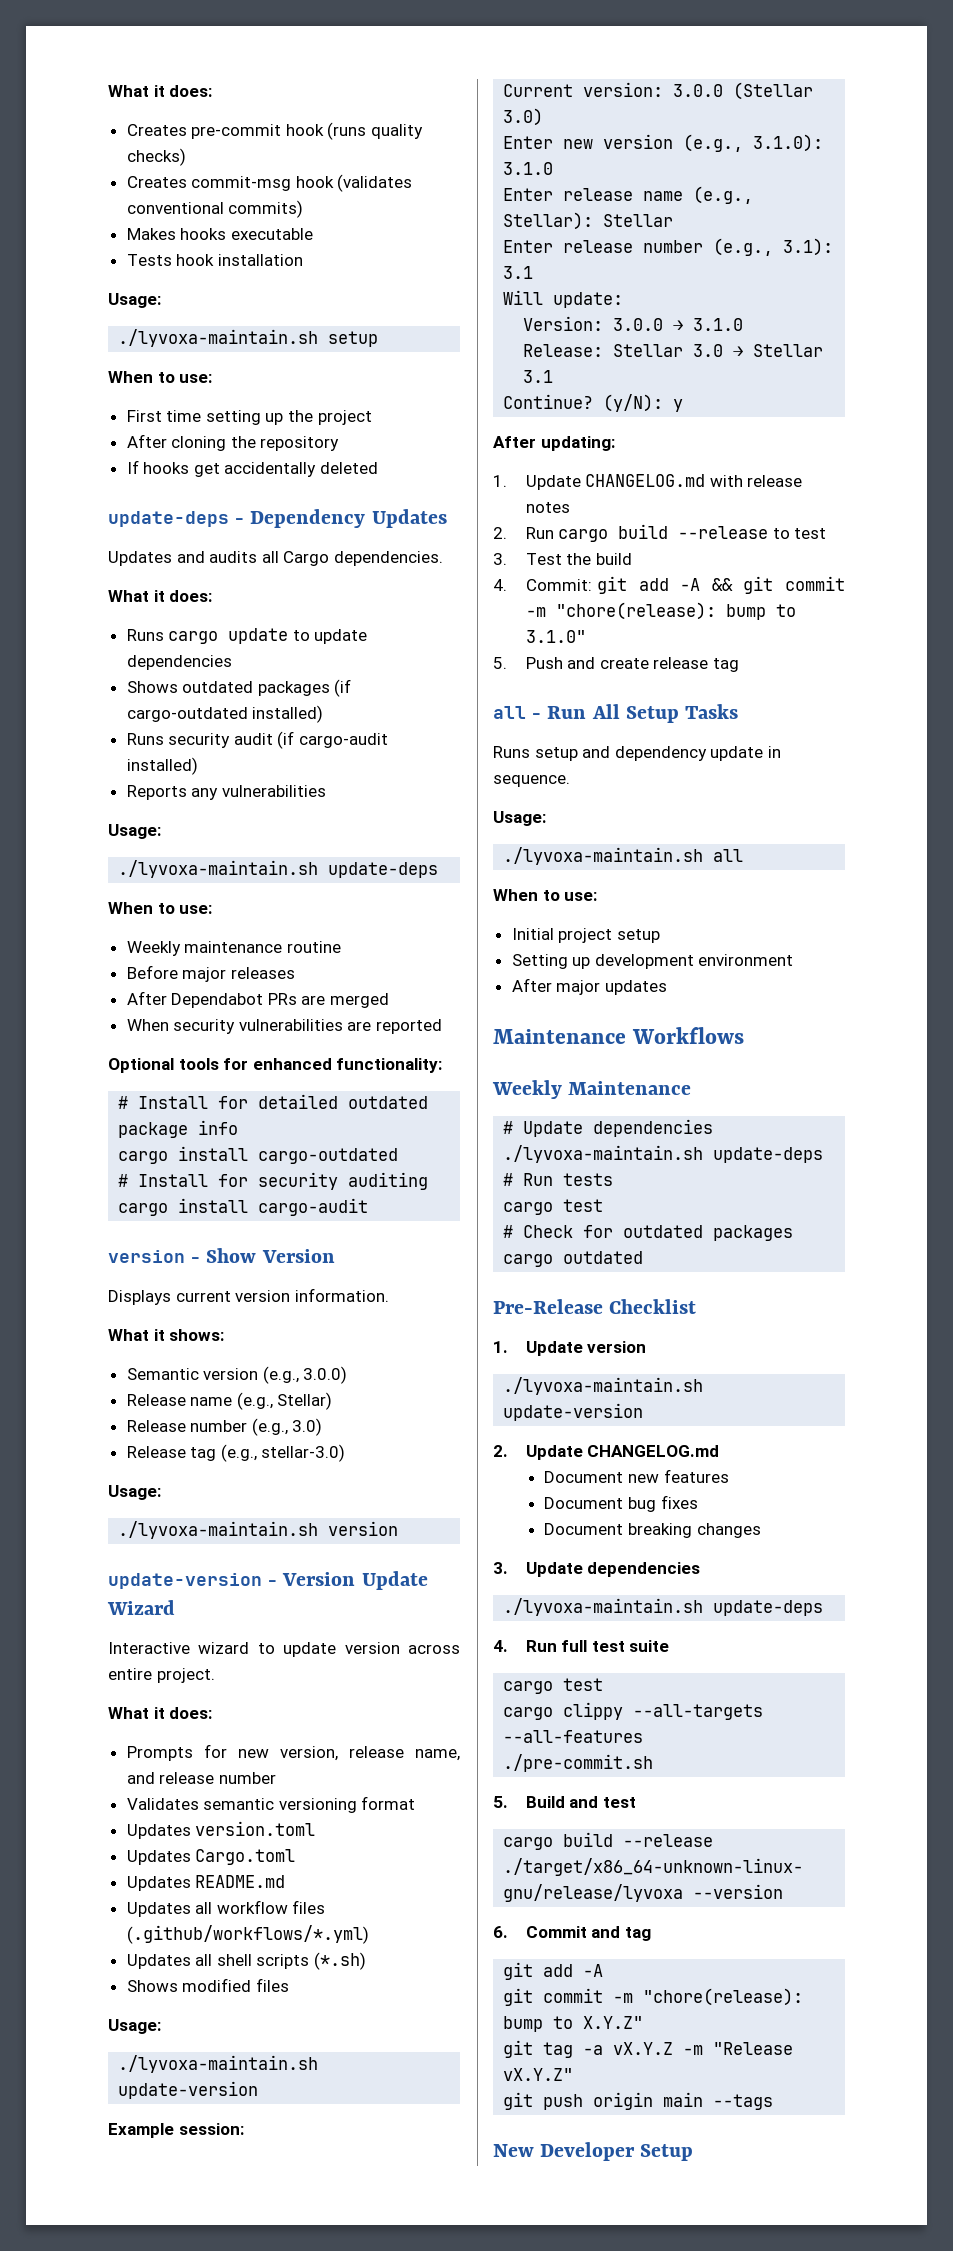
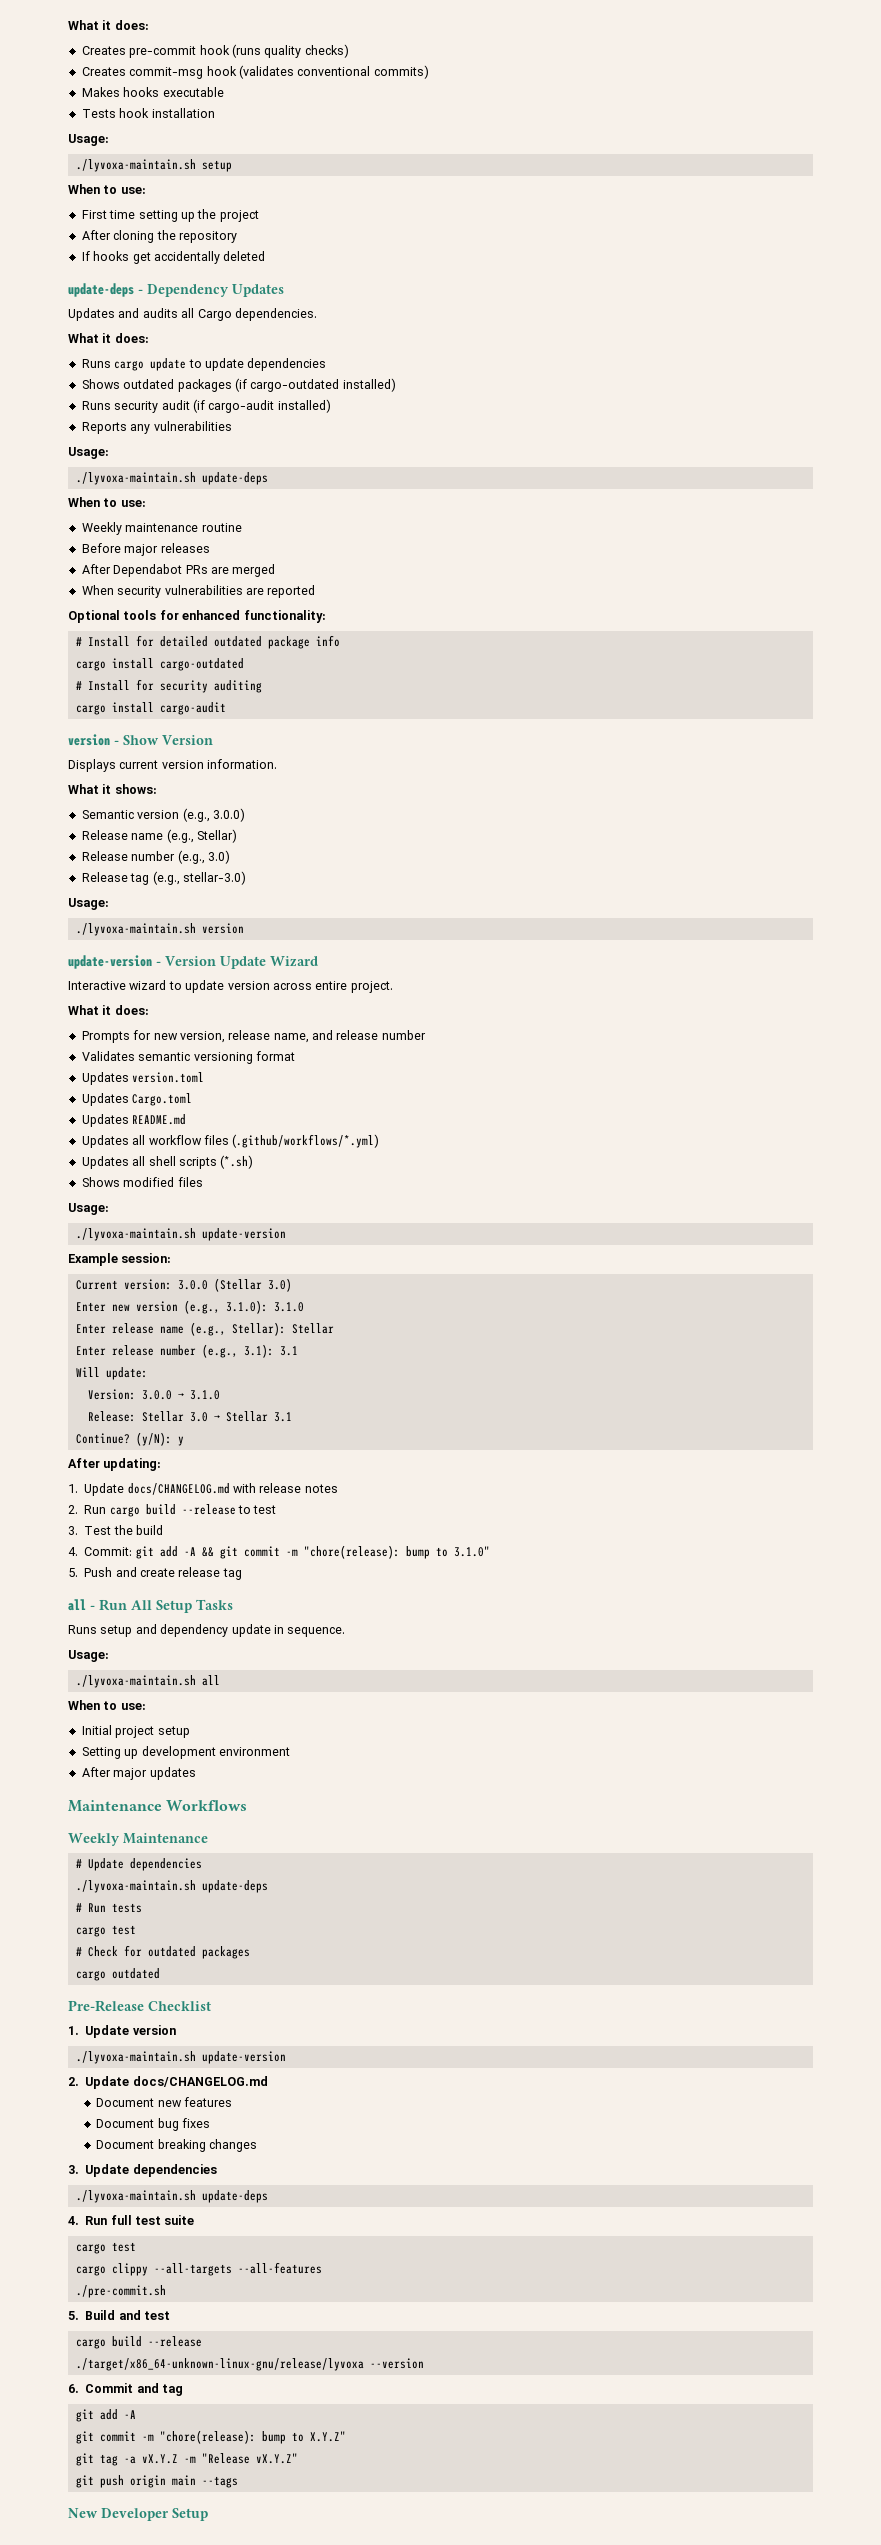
- 1. Update CHANGELOG.md with release notes
+ 1. Update docs/CHANGELOG.md with release notes
- 2. Update CHANGELOG.md
+ 2. Update docs/CHANGELOG.md

